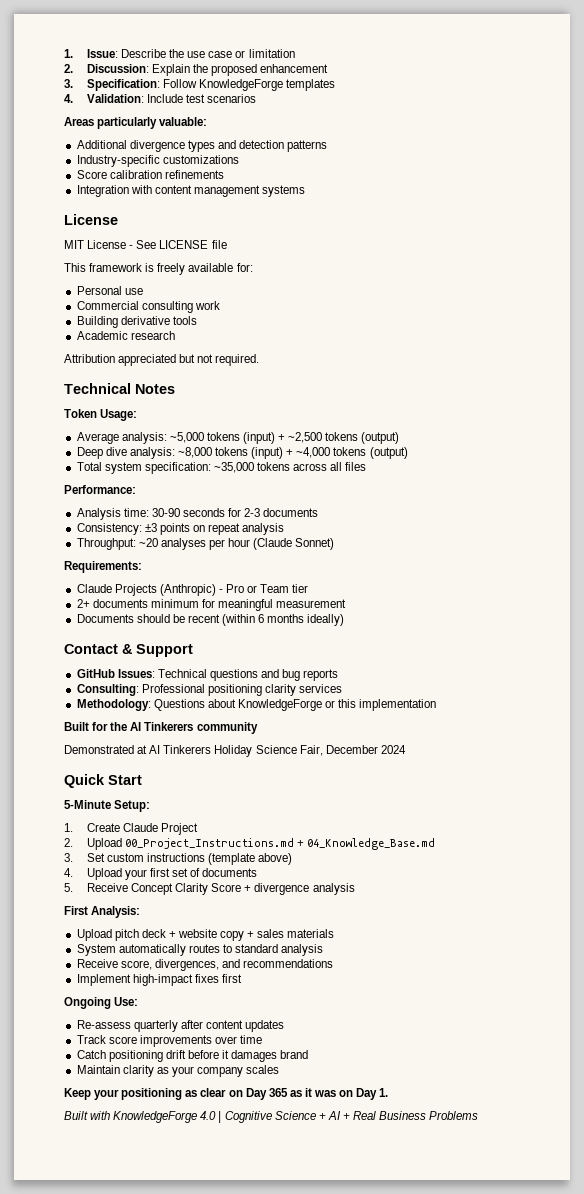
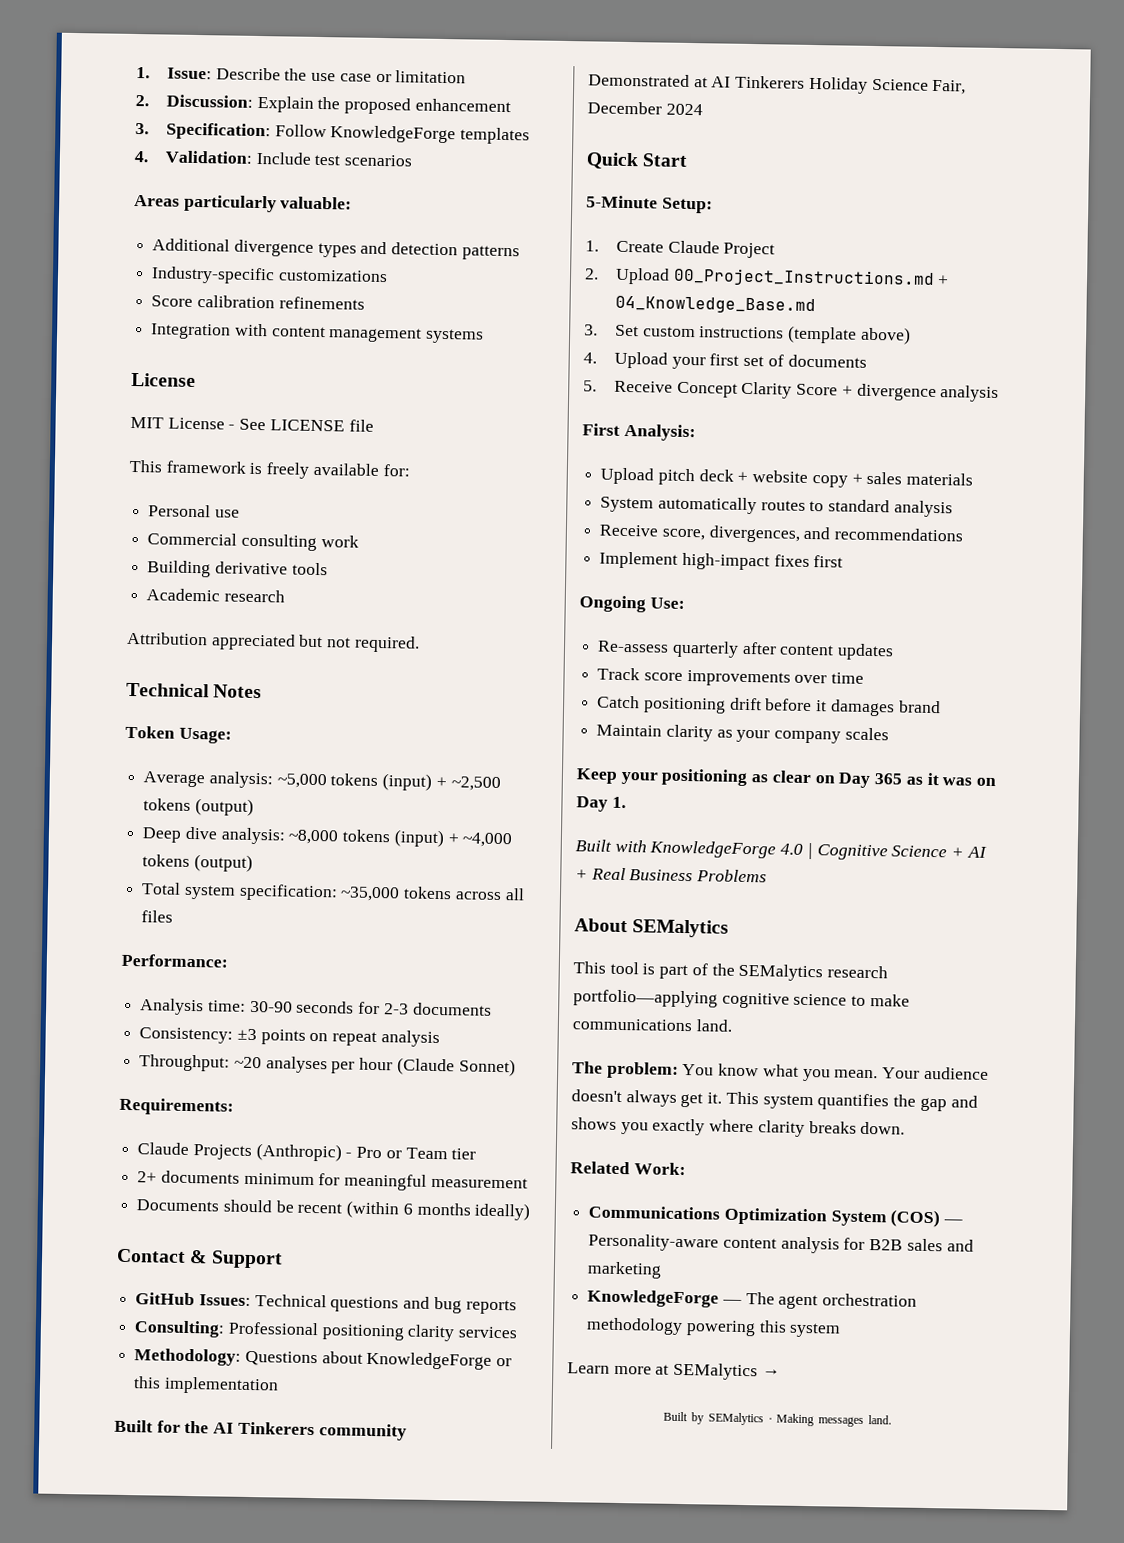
+ About SEMalytics
+ This tool is part of the SEMalytics research portfolio—applying cognitive science to make communications land.
+ The problem: You know what you mean. Your audience doesn't always get it. This system quantifies the gap and shows you exactly where clarity breaks down.
+ Related Work:
+ Communications Optimization System (COS) — Personality-aware content analysis for B2B sales and marketing
+ KnowledgeForge — The agent orchestration methodology powering this system
+ Learn more at SEMalytics →
+ Built by SEMalytics · Making messages land.

